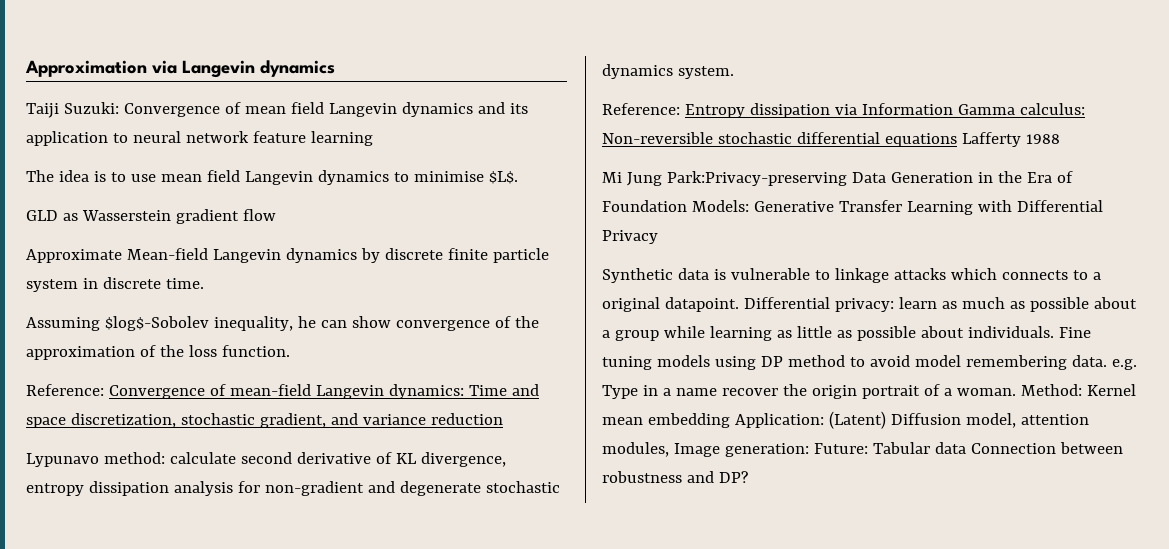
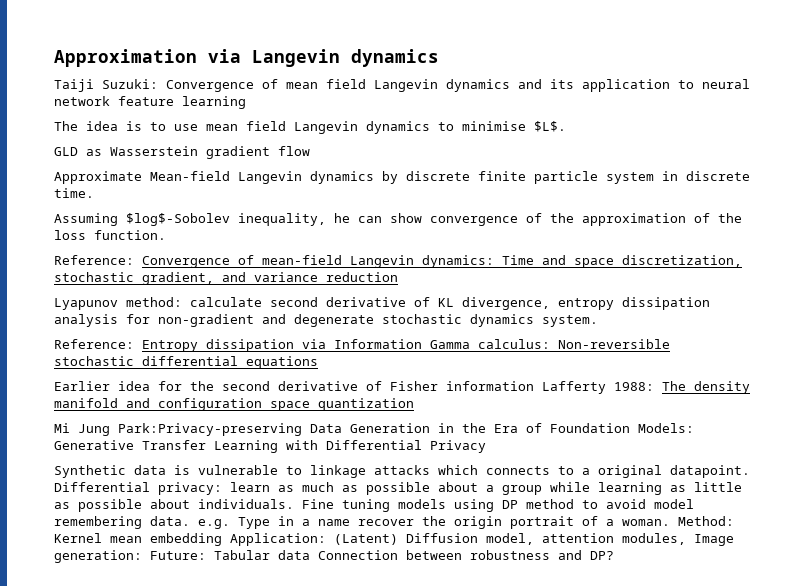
- Lypunavo method: calculate second derivative of KL divergence, entropy dissipation analysis for non-gradient and degenerate stochastic dynamics system.
+ Lyapunov method: calculate second derivative of KL divergence, entropy dissipation analysis for non-gradient and degenerate stochastic dynamics system.
- Reference: Entropy dissipation via Information Gamma calculus: Non-reversible stochastic differential equations Lafferty 1988
+ Reference: Entropy dissipation via Information Gamma calculus: Non-reversible stochastic differential equations
+ Earlier idea for the second derivative of Fisher information Lafferty 1988: The density manifold and configuration space quantization

